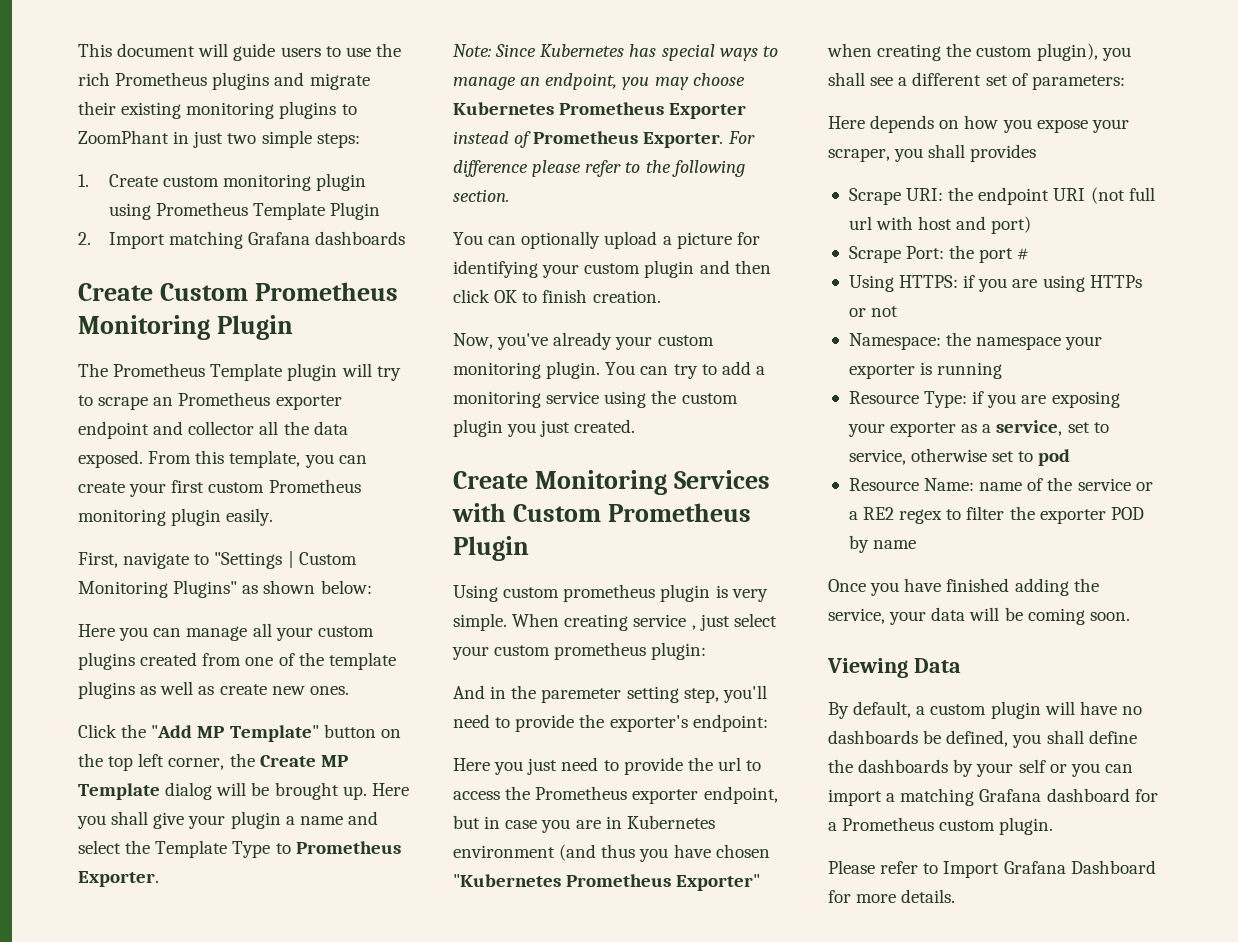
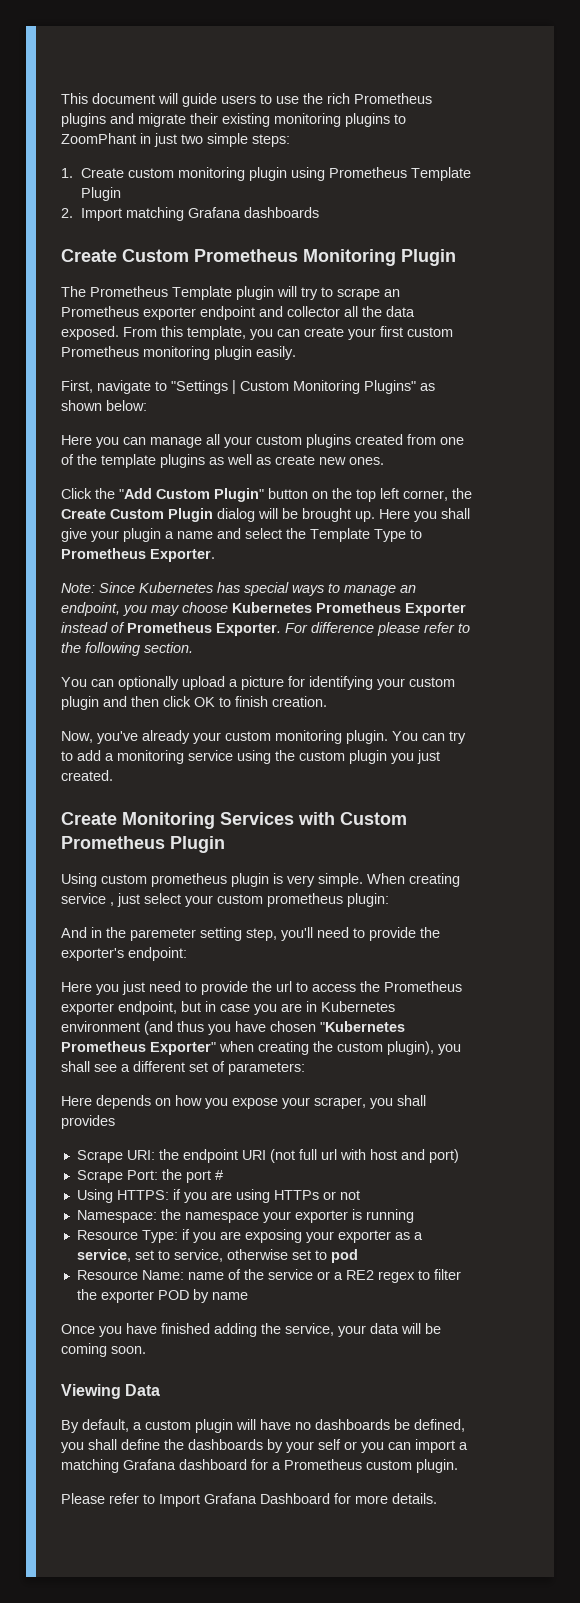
- Click the "Add MP Template" button on the top left corner, the Create MP Template dialog will be brought up.
+ Click the "Add Custom Plugin" button on the top left corner, the Create Custom Plugin dialog will be brought up.

